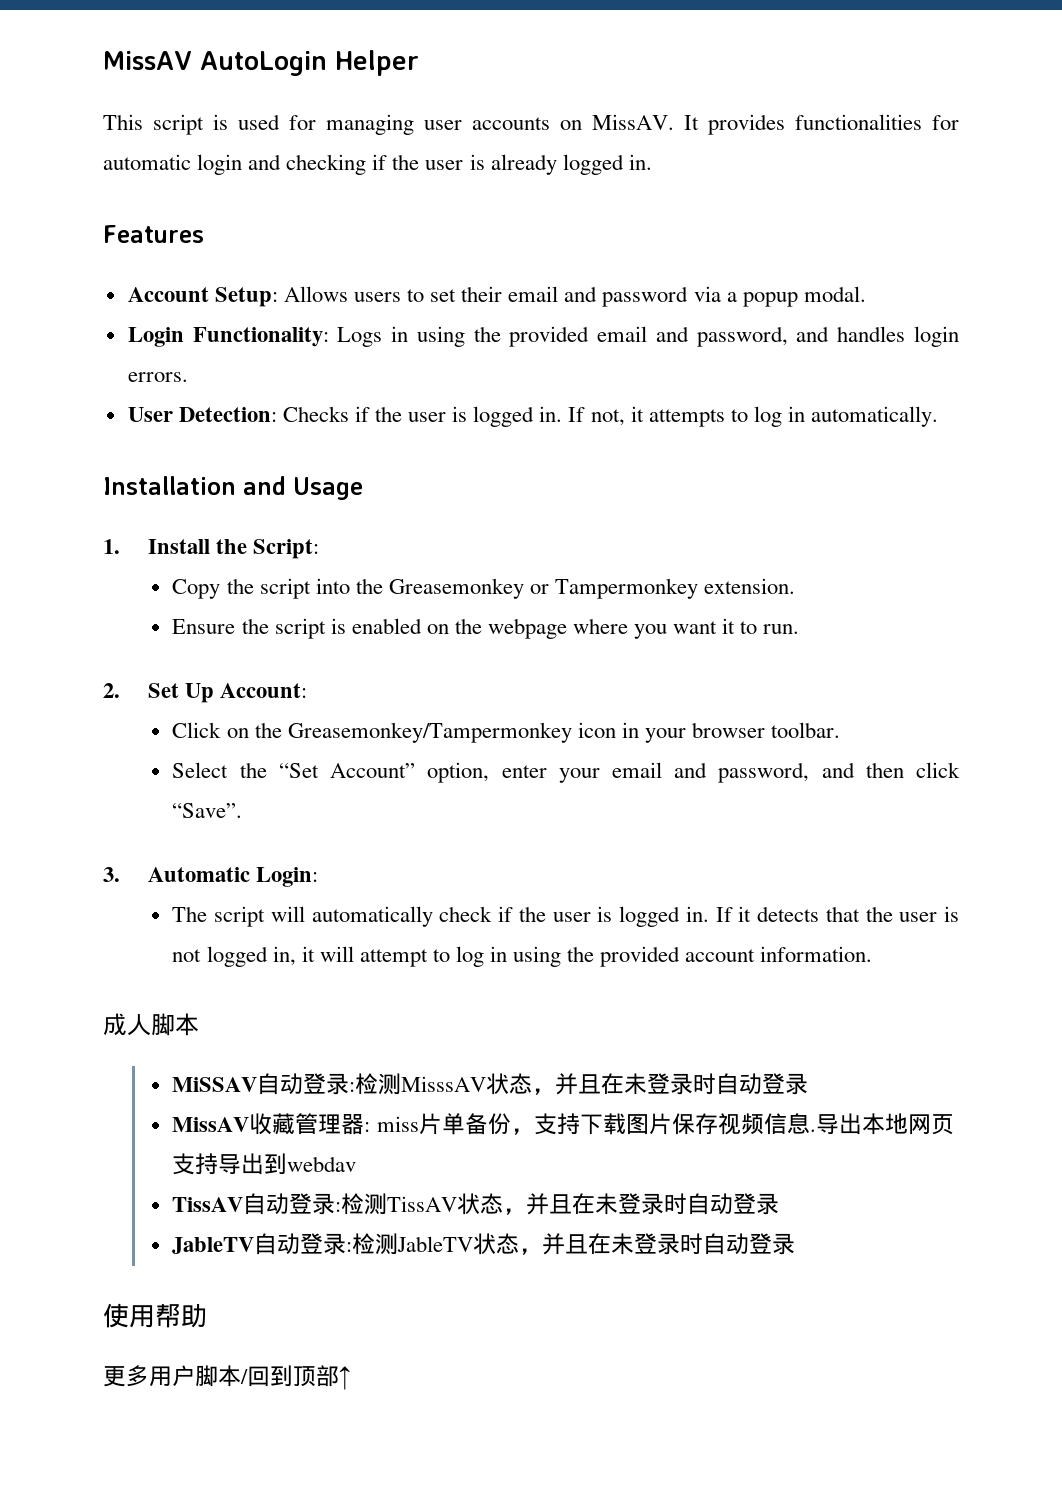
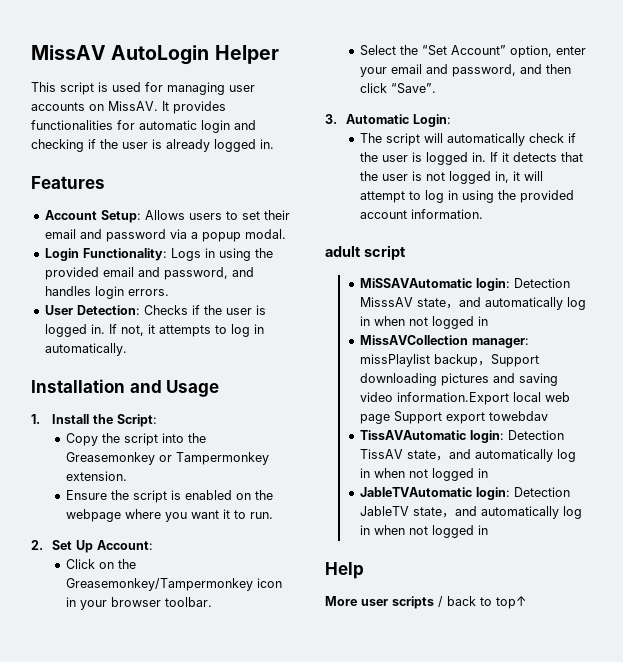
- 成人脚本
- MiSSAV自动登录:检测MisssAV状态，并且在未登录时自动登录
- MissAV收藏管理器: miss片单备份，支持下载图片保存视频信息.导出本地网页支持导出到webdav
- TissAV自动登录:检测TissAV状态，并且在未登录时自动登录
- JableTV自动登录:检测JableTV状态，并且在未登录时自动登录
- 使用帮助
- 更多用户脚本/回到顶部↑
+ adult script
+ MiSSAVAutomatic login: Detection MisssAV state，and automatically log in when not logged in
+ MissAVCollection manager: missPlaylist backup，Support downloading pictures and saving video information.Export local web page Support export towebdav
+ TissAVAutomatic login: Detection TissAV state，and automatically log in when not logged in
+ JableTVAutomatic login: Detection JableTV state，and automatically log in when not logged in
+ Help
+ More user scripts / back to top↑

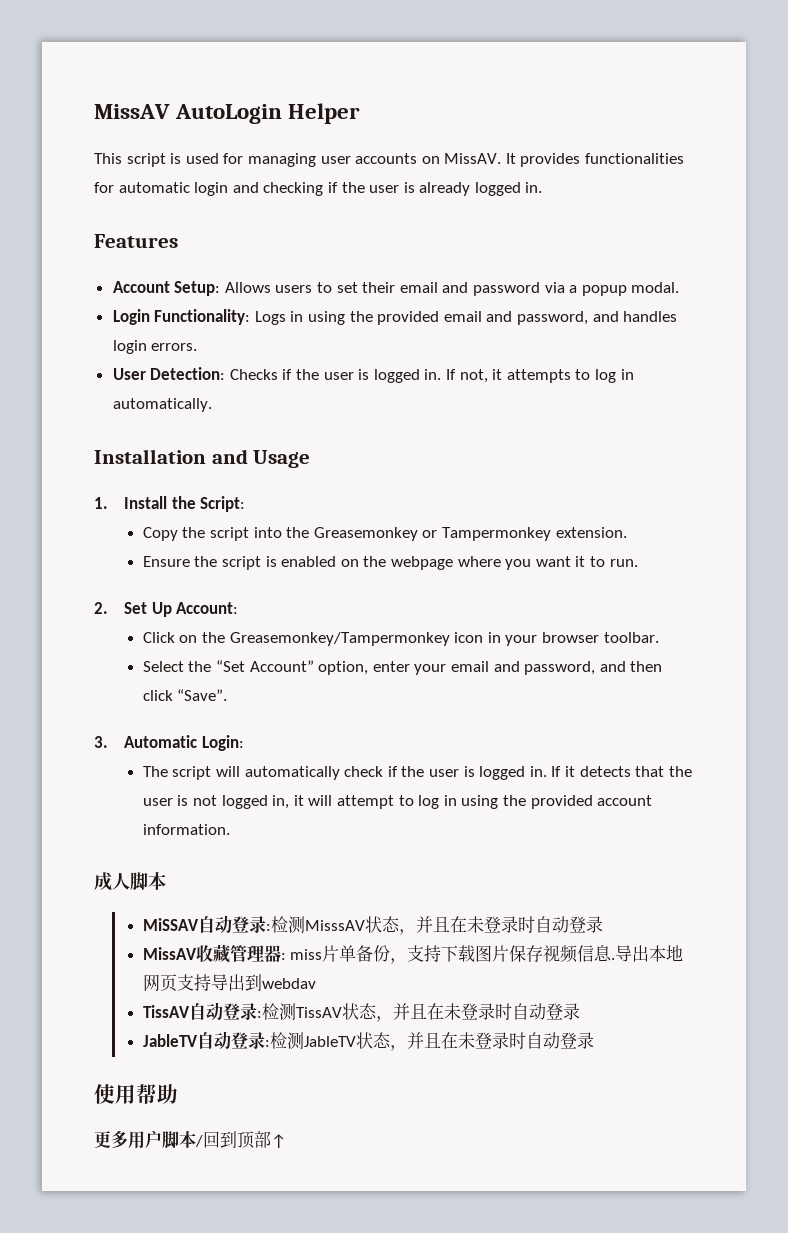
- adult script
- MiSSAVAutomatic login: Detection MisssAV state，and automatically log in when not logged in
- MissAVCollection manager: missPlaylist backup，Support downloading pictures and saving video information.Export local web page Support export towebdav
- TissAVAutomatic login: Detection TissAV state，and automatically log in when not logged in
- JableTVAutomatic login: Detection JableTV state，and automatically log in when not logged in
- Help
- More user scripts / back to top↑
+ 成人脚本
+ MiSSAV自动登录:检测MisssAV状态，并且在未登录时自动登录
+ MissAV收藏管理器: miss片单备份，支持下载图片保存视频信息.导出本地网页支持导出到webdav
+ TissAV自动登录:检测TissAV状态，并且在未登录时自动登录
+ JableTV自动登录:检测JableTV状态，并且在未登录时自动登录
+ 使用帮助
+ 更多用户脚本/回到顶部↑

